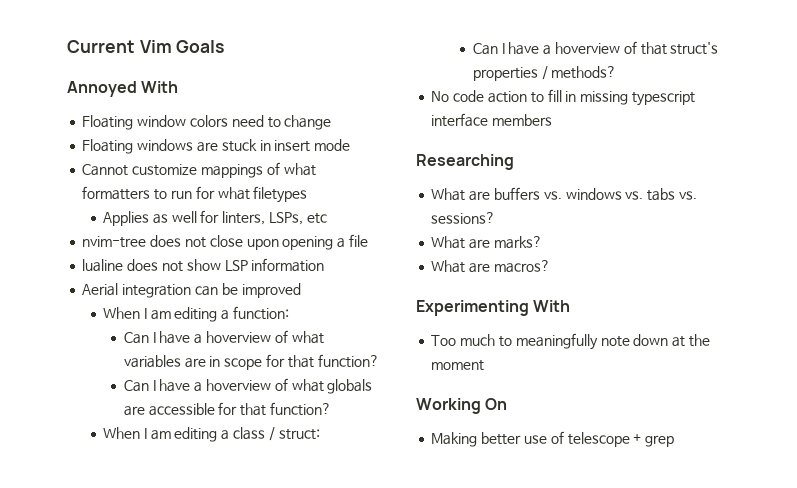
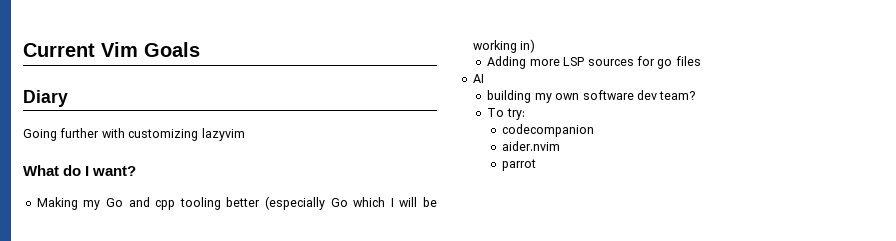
- Annoyed With
- Floating window colors need to change
- Floating windows are stuck in insert mode
- Cannot customize mappings of what formatters to run for what filetypes
- Applies as well for linters, LSPs, etc
- nvim-tree does not close upon opening a file
- lualine does not show LSP information
- Aerial integration can be improved
- When I am editing a function:
- Can I have a hoverview of what variables are in scope for that function?
- Can I have a hoverview of what globals are accessible for that function?
- When I am editing a class / struct:
- Can I have a hoverview of that struct's properties / methods?
- No code action to fill in missing typescript interface members
- Researching
- What are buffers vs. windows vs. tabs vs. sessions?
- What are marks?
- What are macros?
- Experimenting With
- Too much to meaningfully note down at the moment
- Working On
- Making better use of telescope + grep
+ Diary
+ Going further with customizing lazyvim
+ What do I want?
+ Making my Go and cpp tooling better (especially Go which I will be working in)
+ Adding more LSP sources for go files
+ AI
+ building my own software dev team?
+ To try:
+ codecompanion
+ aider.nvim
+ parrot

